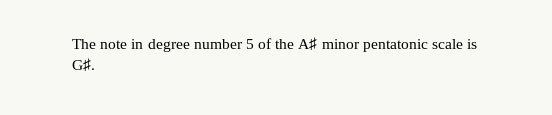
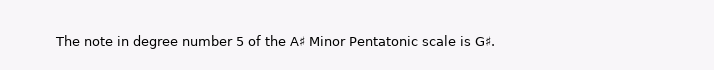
- The note in degree number 5 of the A♯ minor pentatonic scale is G♯.
+ The note in degree number 5 of the A♯ Minor Pentatonic scale is G♯.

